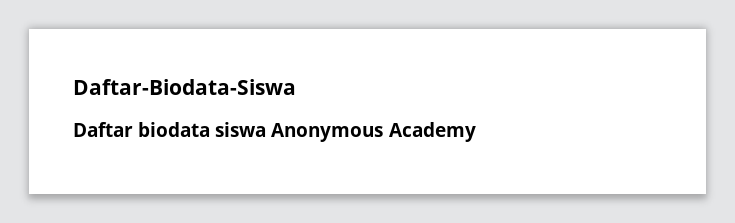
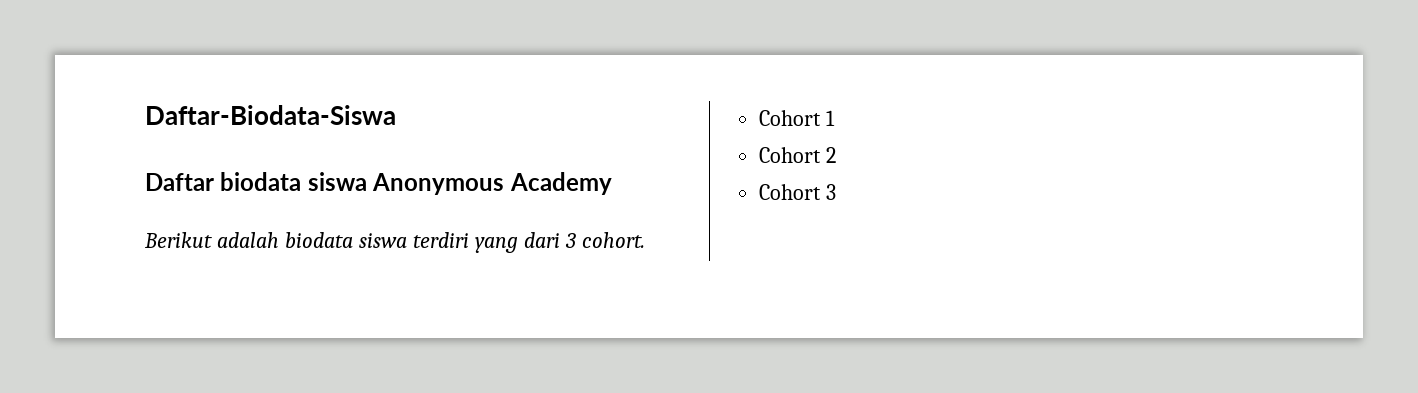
+ Berikut adalah biodata siswa terdiri yang dari 3 cohort.
+ Cohort 1
+ Cohort 2
+ Cohort 3

